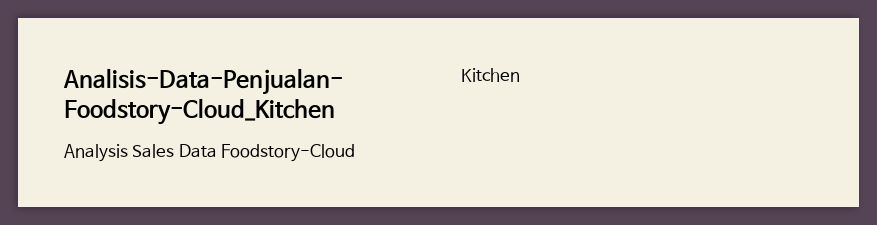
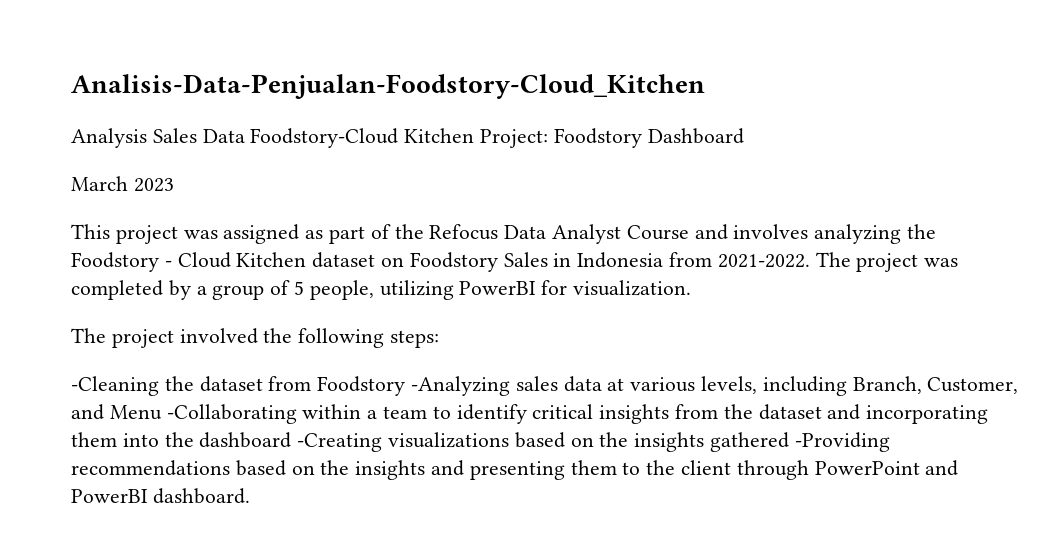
- Analysis Sales Data Foodstory-Cloud Kitchen
+ Analysis Sales Data Foodstory-Cloud Kitchen Project: Foodstory Dashboard
+ March 2023
+ This project was assigned as part of the Refocus Data Analyst Course and involves analyzing the Foodstory - Cloud Kitchen dataset on Foodstory Sales in Indonesia from 2021-2022. The project was completed by a group of 5 people, utilizing PowerBI for visualization.
+ The project involved the following steps:
+ -Cleaning the dataset from Foodstory -Analyzing sales data at various levels, including Branch, Customer, and Menu -Collaborating within a team to identify critical insights from the dataset and incorporating them into the dashboard -Creating visualizations based on the insights gathered -Providing recommendations based on the insights and presenting them to the client through PowerPoint and PowerBI dashboard.

